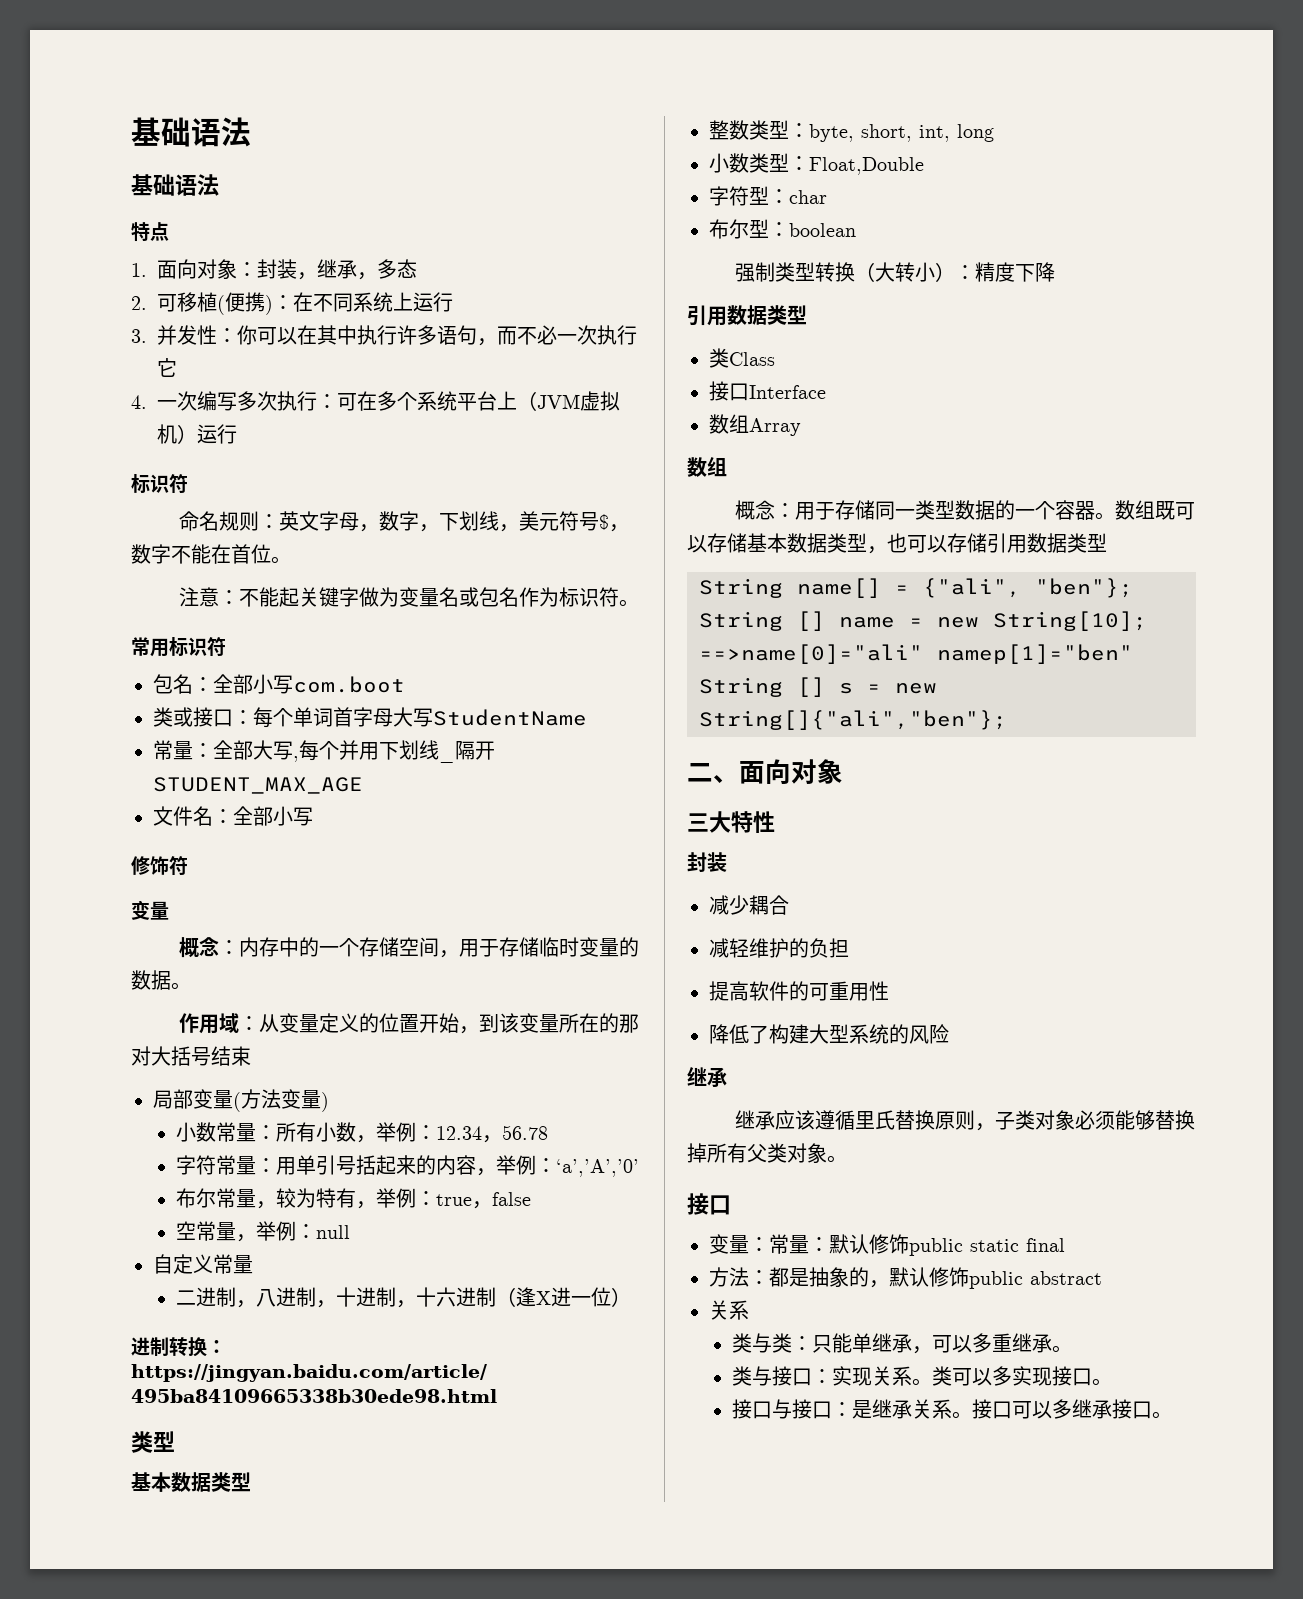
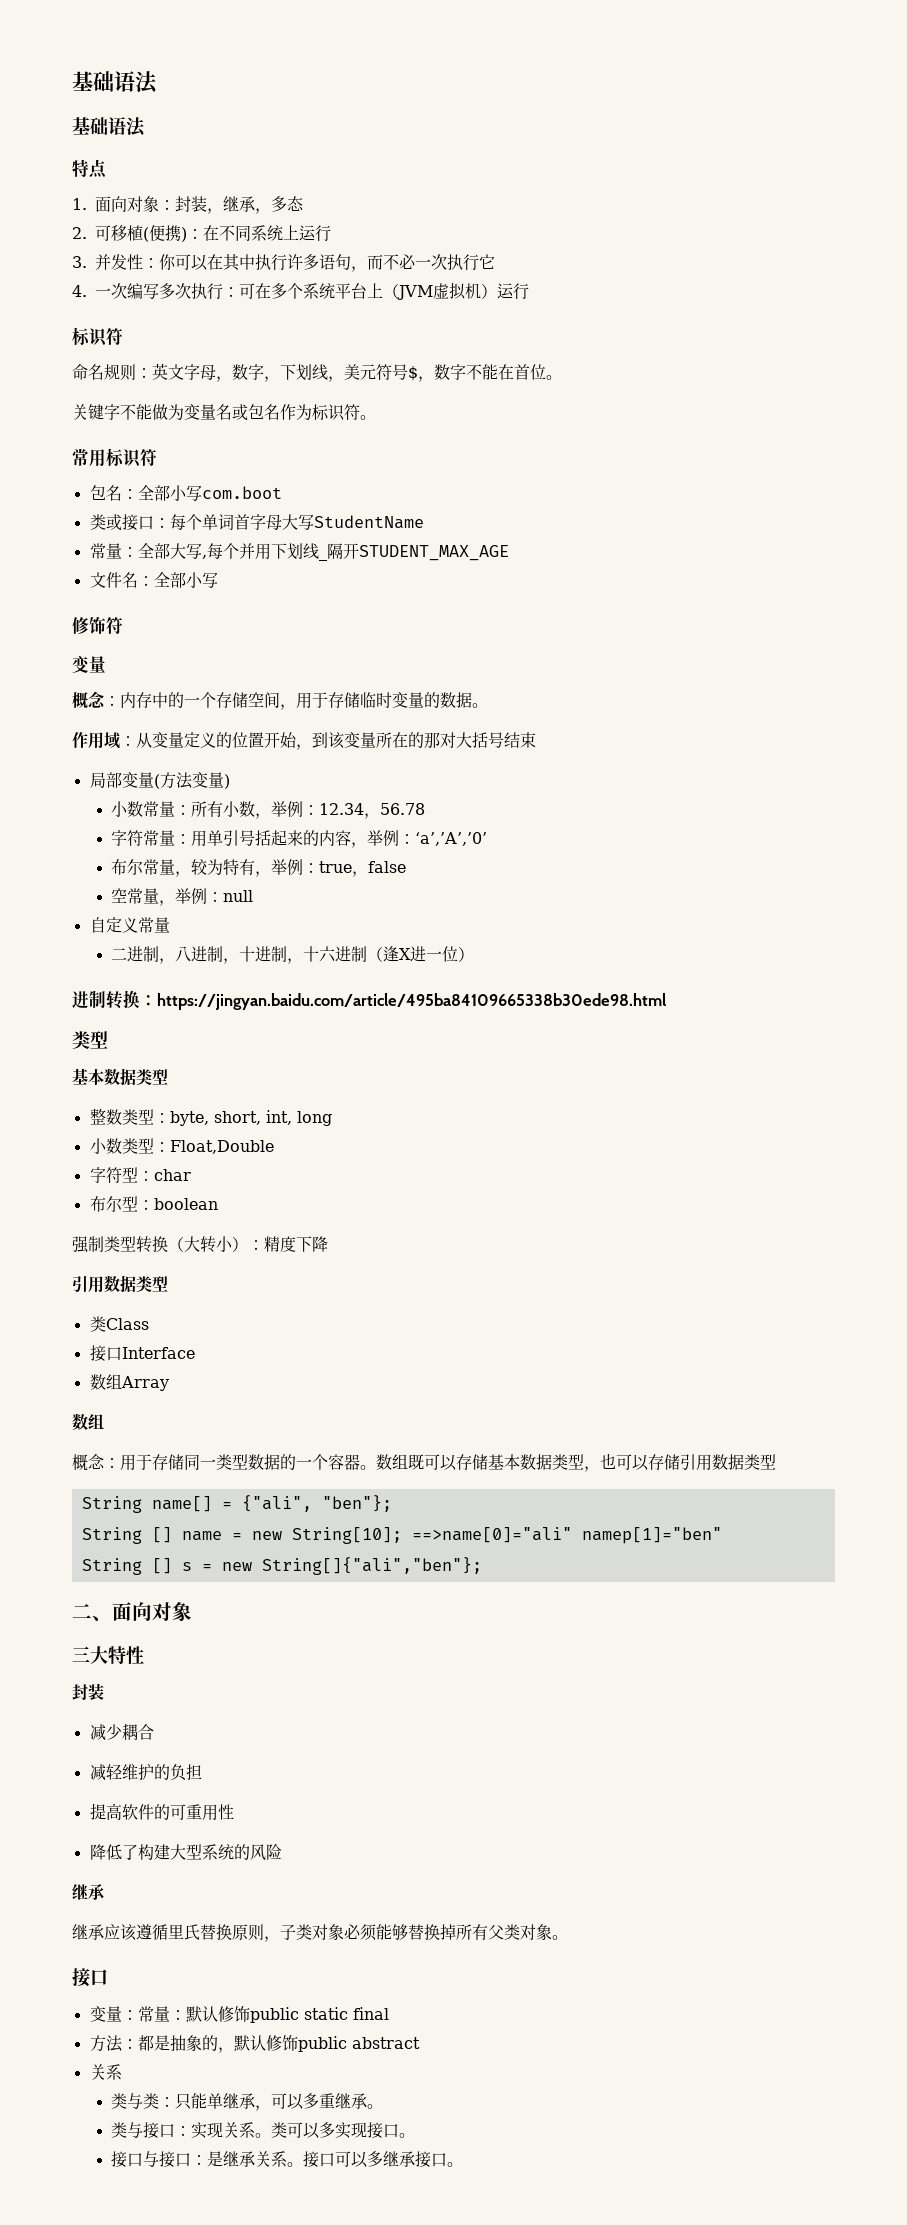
- 注意：不能起关键字做为变量名或包名作为标识符。
+ 关键字不能做为变量名或包名作为标识符。

